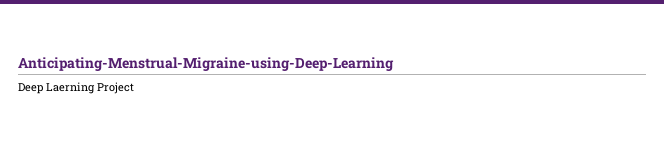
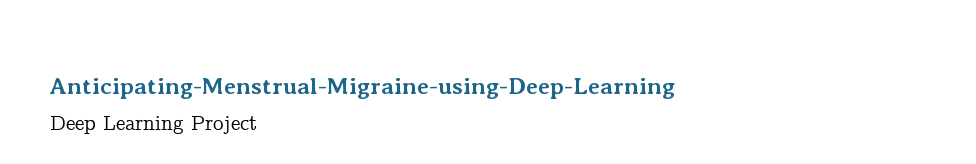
- Deep Laerning Project
+ Deep Learning Project

